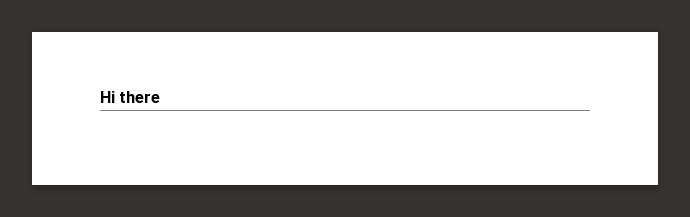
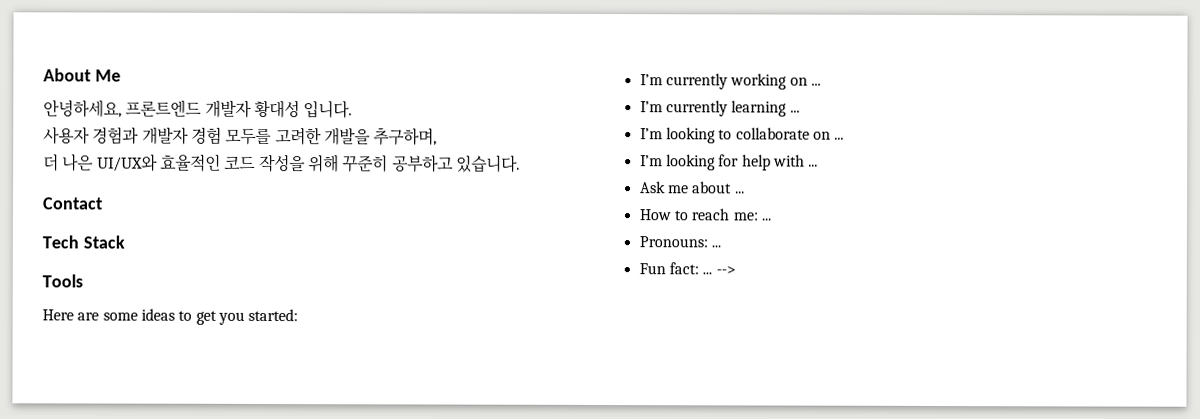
- Hi there
+ About Me
+ 안녕하세요, 프론트엔드 개발자 황대성 입니다.
+ 사용자 경험과 개발자 경험 모두를 고려한 개발을 추구하며,
+ 더 나은 UI/UX와 효율적인 코드 작성을 위해 꾸준히 공부하고 있습니다.
+ Contact
+ Tech Stack
+ Tools
+ Here are some ideas to get you started:
+ I’m currently working on ...
+ I’m currently learning ...
+ I’m looking to collaborate on ...
+ I’m looking for help with ...
+ Ask me about ...
+ How to reach me: ...
+ Pronouns: ...
+ Fun fact: ... -->

